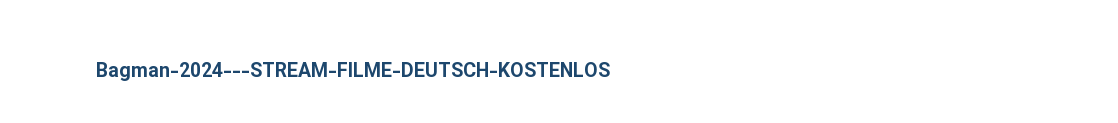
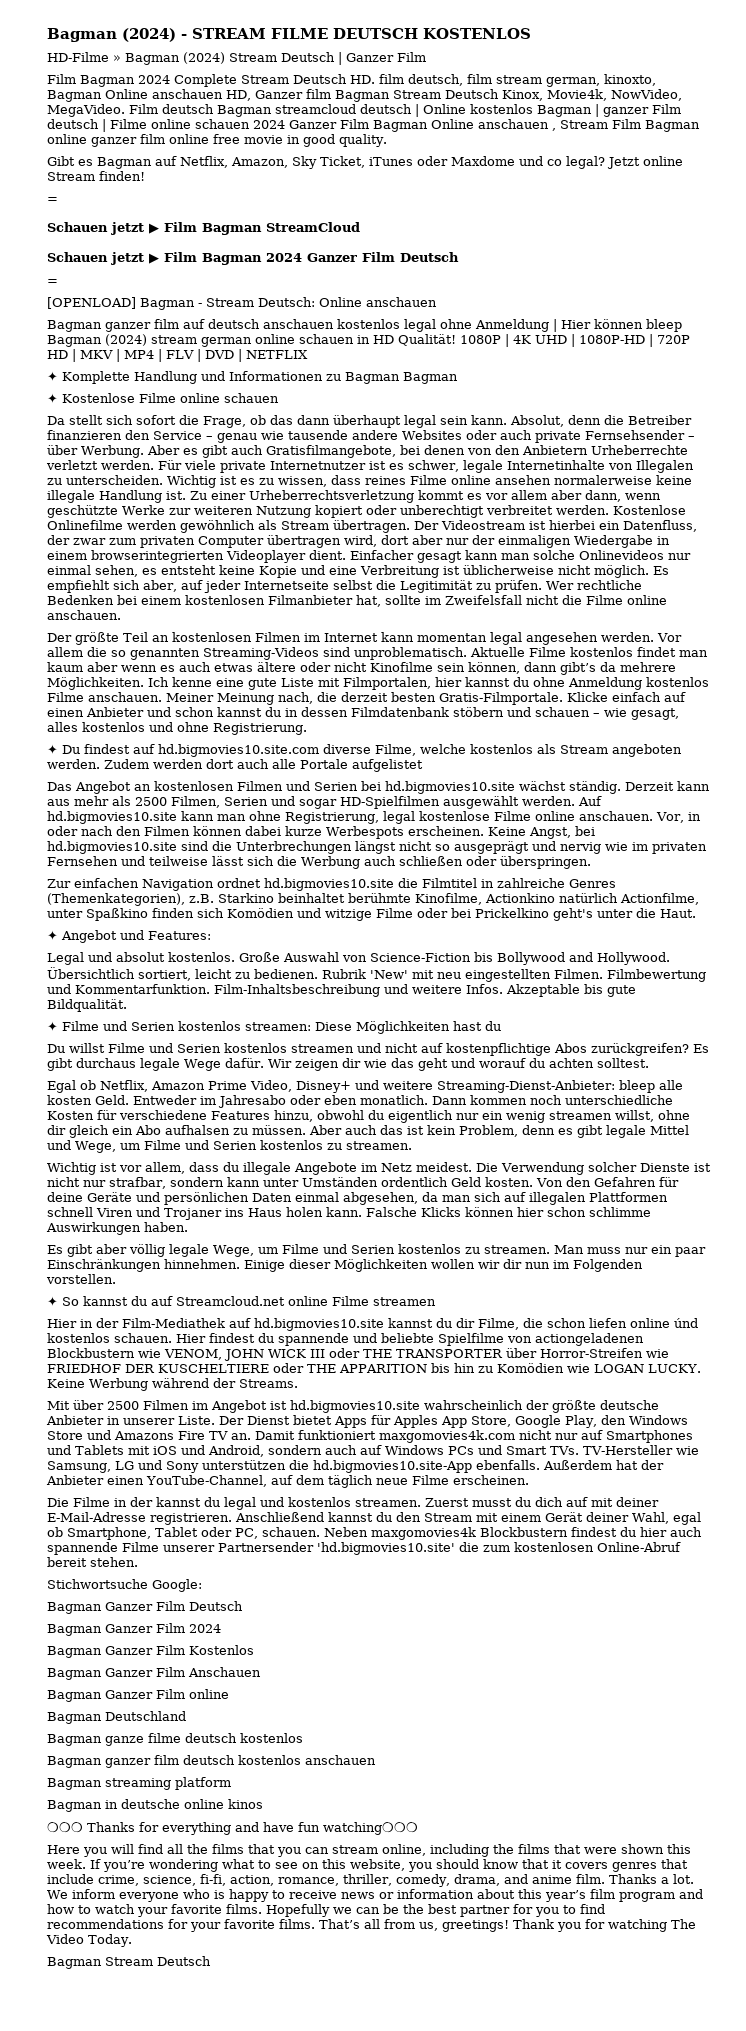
- Bagman-2024---STREAM-FILME-DEUTSCH-KOSTENLOS
+ Bagman (2024) - STREAM FILME DEUTSCH KOSTENLOS
+ HD-Filme » Bagman (2024) Stream Deutsch | Ganzer Film
+ Film Bagman 2024 Complete Stream Deutsch HD. film deutsch, film stream german, kinoxto, Bagman Online anschauen HD, Ganzer film Bagman Stream Deutsch Kinox, Movie4k, NowVideo, MegaVideo. Film deutsch Bagman streamcloud deutsch | Online kostenlos Bagman | ganzer Film deutsch | Filme online schauen 2024 Ganzer Film Bagman Online anschauen , Stream Film Bagman online ganzer film online free movie in good quality.
+ Gibt es Bagman auf Netflix, Amazon, Sky Ticket, iTunes oder Maxdome und co legal? Jetzt online Stream finden!
+ =
+ Schauen jetzt ▶ Film Bagman StreamCloud
+ Schauen jetzt ▶ Film Bagman 2024 Ganzer Film Deutsch
+ =
+ [OPENLOAD] Bagman - Stream Deutsch: Online anschauen
+ Bagman ganzer film auf deutsch anschauen kostenlos legal ohne Anmeldung | Hier können bleep Bagman (2024) stream german online schauen in HD Qualität! 1080P | 4K UHD | 1080P-HD | 720P HD | MKV | MP4 | FLV | DVD | NETFLIX
+ ✦ Komplette Handlung und Informationen zu Bagman Bagman
+ ✦ Kostenlose Filme online schauen
+ Da stellt sich sofort die Frage, ob das dann überhaupt legal sein kann. Absolut, denn die Betreiber finanzieren den Service – genau wie tausende andere Websites oder auch private Fernsehsender – über Werbung. Aber es gibt auch Gratisfilmangebote, bei denen von den Anbietern Urheberrechte verletzt werden. Für viele private Internetnutzer ist es schwer, legale Internetinhalte von Illegalen zu unterscheiden. Wichtig ist es zu wissen, dass reines Filme online ansehen normalerweise keine illegale Handlung ist. Zu einer Urheberrechtsverletzung kommt es vor allem aber dann, wenn geschützte Werke zur weiteren Nutzung kopiert oder unberechtigt verbreitet werden. Kostenlose Onlinefilme werden gewöhnlich als Stream übertragen. Der Videostream ist hierbei ein Datenfluss, der zwar zum privaten Computer übertragen wird, dort aber nur der einmaligen Wiedergabe in einem browserintegrierten Videoplayer dient. Einfacher gesagt kann man solche Onlinevideos nur einmal sehen, es entsteht keine Kopie und eine Verbreitung ist üblicherweise nicht möglich. Es empfiehlt sich aber, auf jeder Internetseite selbst die Legitimität zu prüfen. Wer rechtliche Bedenken bei einem kostenlosen Filmanbieter hat, sollte im Zweifelsfall nicht die Filme online anschauen.
+ Der größte Teil an kostenlosen Filmen im Internet kann momentan legal angesehen werden. Vor allem die so genannten Streaming-Videos sind unproblematisch. Aktuelle Filme kostenlos findet man kaum aber wenn es auch etwas ältere oder nicht Kinofilme sein können, dann gibt’s da mehrere Möglichkeiten. Ich kenne eine gute Liste mit Filmportalen, hier kannst du ohne Anmeldung kostenlos Filme anschauen. Meiner Meinung nach, die derzeit besten Gratis-Filmportale. Klicke einfach auf einen Anbieter und schon kannst du in dessen Filmdatenbank stöbern und schauen – wie gesagt, alles kostenlos und ohne Registrierung.
+ ✦ Du findest auf hd.bigmovies10.site.com diverse Filme, welche kostenlos als Stream angeboten werden. Zudem werden dort auch alle Portale aufgelistet
+ Das Angebot an kostenlosen Filmen und Serien bei hd.bigmovies10.site wächst ständig. Derzeit kann aus mehr als 2500 Filmen, Serien und sogar HD-Spielfilmen ausgewählt werden. Auf hd.bigmovies10.site kann man ohne Registrierung, legal kostenlose Filme online anschauen. Vor, in oder nach den Filmen können dabei kurze Werbespots erscheinen. Keine Angst, bei hd.bigmovies10.site sind die Unterbrechungen längst nicht so ausgeprägt und nervig wie im privaten Fernsehen und teilweise lässt sich die Werbung auch schließen oder überspringen.
+ Zur einfachen Navigation ordnet hd.bigmovies10.site die Filmtitel in zahlreiche Genres (Themenkategorien), z.B. Starkino beinhaltet berühmte Kinofilme, Actionkino natürlich Actionfilme, unter Spaßkino finden sich Komödien und witzige Filme oder bei Prickelkino geht's unter die Haut.
+ ✦ Angebot und Features:
+ Legal und absolut kostenlos. Große Auswahl von Science-Fiction bis Bollywood and Hollywood. Übersichtlich sortiert, leicht zu bedienen. Rubrik 'New' mit neu eingestellten Filmen. Filmbewertung und Kommentarfunktion. Film-Inhaltsbeschreibung und weitere Infos. Akzeptable bis gute Bildqualität.
+ ✦ Filme und Serien kostenlos streamen: Diese Möglichkeiten hast du
+ Du willst Filme und Serien kostenlos streamen und nicht auf kostenpflichtige Abos zurückgreifen? Es gibt durchaus legale Wege dafür. Wir zeigen dir wie das geht und worauf du achten solltest.
+ Egal ob Netflix, Amazon Prime Video, Disney+ und weitere Streaming-Dienst-Anbieter: bleep alle kosten Geld. Entweder im Jahresabo oder eben monatlich. Dann kommen noch unterschiedliche Kosten für verschiedene Features hinzu, obwohl du eigentlich nur ein wenig streamen willst, ohne dir gleich ein Abo aufhalsen zu müssen. Aber auch das ist kein Problem, denn es gibt legale Mittel und Wege, um Filme und Serien kostenlos zu streamen.
+ Wichtig ist vor allem, dass du illegale Angebote im Netz meidest. Die Verwendung solcher Dienste ist nicht nur strafbar, sondern kann unter Umständen ordentlich Geld kosten. Von den Gefahren für deine Geräte und persönlichen Daten einmal abgesehen, da man sich auf illegalen Plattformen schnell Viren und Trojaner ins Haus holen kann. Falsche Klicks können hier schon schlimme Auswirkungen haben.
+ Es gibt aber völlig legale Wege, um Filme und Serien kostenlos zu streamen. Man muss nur ein paar Einschränkungen hinnehmen. Einige dieser Möglichkeiten wollen wir dir nun im Folgenden vorstellen.
+ ✦ So kannst du auf Streamcloud.net online Filme streamen
+ Hier in der Film-Mediathek auf hd.bigmovies10.site kannst du dir Filme, die schon liefen online únd kostenlos schauen. Hier findest du spannende und beliebte Spielfilme von actiongeladenen Blockbustern wie VENOM, JOHN WICK III oder THE TRANSPORTER über Horror-Streifen wie FRIEDHOF DER KUSCHELTIERE oder THE APPARITION bis hin zu Komödien wie LOGAN LUCKY. Keine Werbung während der Streams.
+ Mit über 2500 Filmen im Angebot ist hd.bigmovies10.site wahrscheinlich der größte deutsche Anbieter in unserer Liste. Der Dienst bietet Apps für Apples App Store, Google Play, den Windows Store und Amazons Fire TV an. Damit funktioniert maxgomovies4k.com nicht nur auf Smartphones und Tablets mit iOS und Android, sondern auch auf Windows PCs und Smart TVs. TV-Hersteller wie Samsung, LG und Sony unterstützen die hd.bigmovies10.site-App ebenfalls. Außerdem hat der Anbieter einen YouTube-Channel, auf dem täglich neue Filme erscheinen.
+ Die Filme in der kannst du legal und kostenlos streamen. Zuerst musst du dich auf mit deiner E-Mail-Adresse registrieren. Anschließend kannst du den Stream mit einem Gerät deiner Wahl, egal ob Smartphone, Tablet oder PC, schauen. Neben maxgomovies4k Blockbustern findest du hier auch spannende Filme unserer Partnersender 'hd.bigmovies10.site' die zum kostenlosen Online-Abruf bereit stehen.
+ Stichwortsuche Google:
+ Bagman Ganzer Film Deutsch
+ Bagman Ganzer Film 2024
+ Bagman Ganzer Film Kostenlos
+ Bagman Ganzer Film Anschauen
+ Bagman Ganzer Film online
+ Bagman Deutschland
+ Bagman ganze filme deutsch kostenlos
+ Bagman ganzer film deutsch kostenlos anschauen
+ Bagman streaming platform
+ Bagman in deutsche online kinos
+ ❍❍❍ Thanks for everything and have fun watching❍❍❍
+ Here you will find all the films that you can stream online, including the films that were shown this week. If you’re wondering what to see on this website, you should know that it covers genres that include crime, science, fi-fi, action, romance, thriller, comedy, drama, and anime film. Thanks a lot. We inform everyone who is happy to receive news or information about this year’s film program and how to watch your favorite films. Hopefully we can be the best partner for you to find recommendations for your favorite films. That’s all from us, greetings! Thank you for watching The Video Today.
+ Bagman Stream Deutsch

